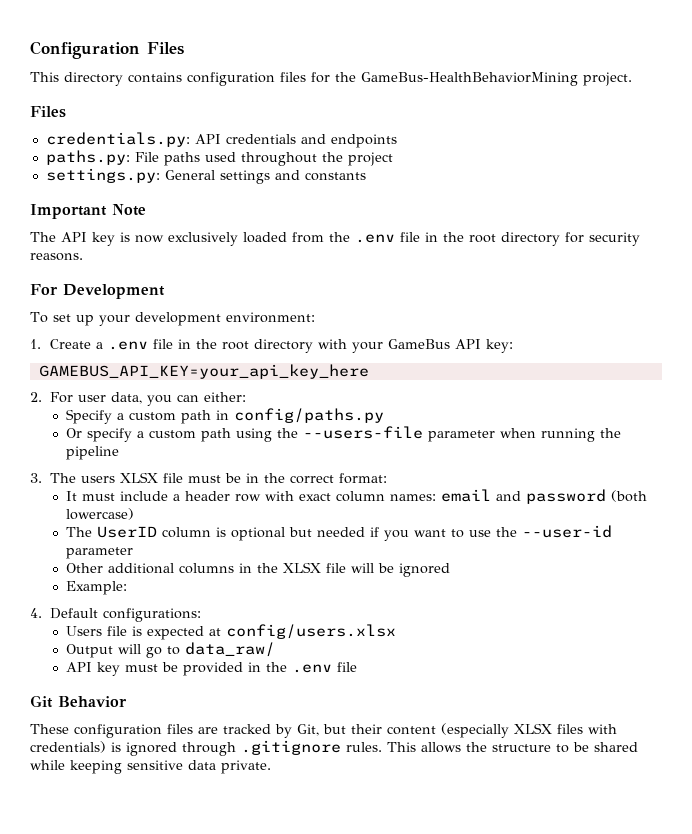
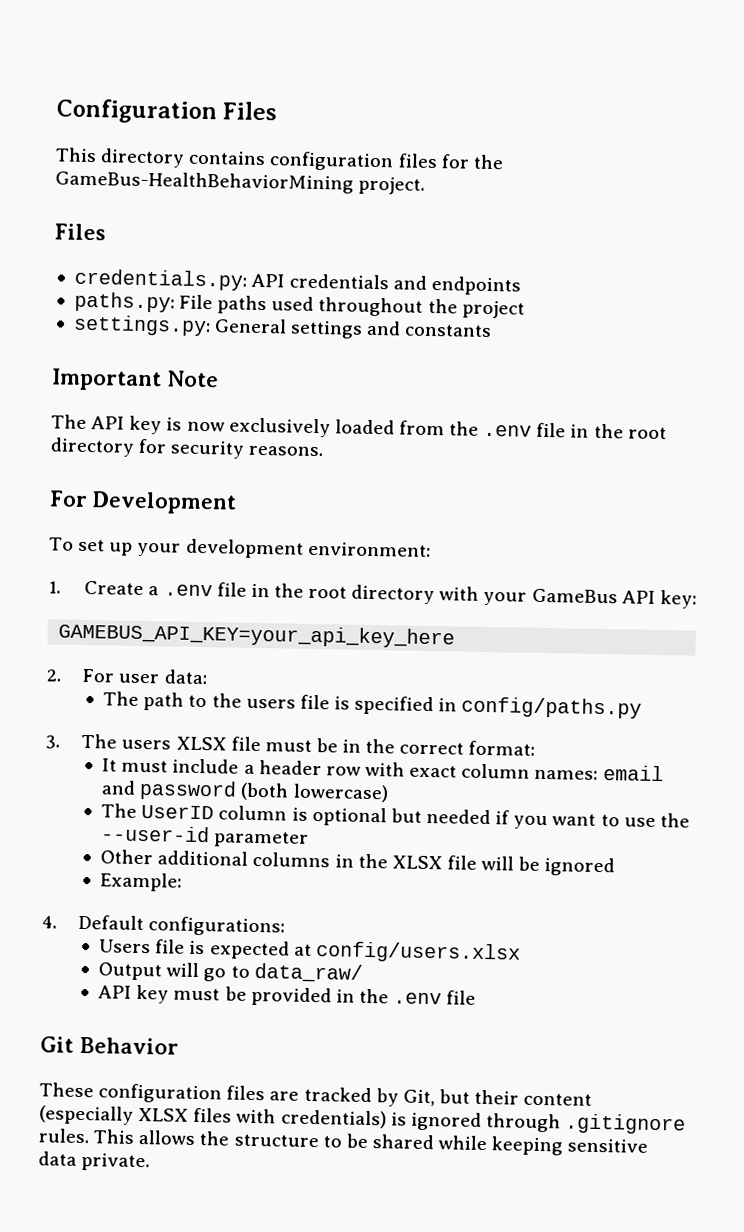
- 2. For user data, you can either:
- Specify a custom path in config/paths.py
- Or specify a custom path using the --users-file parameter when running the pipeline
+ 2. For user data:
+ The path to the users file is specified in config/paths.py

